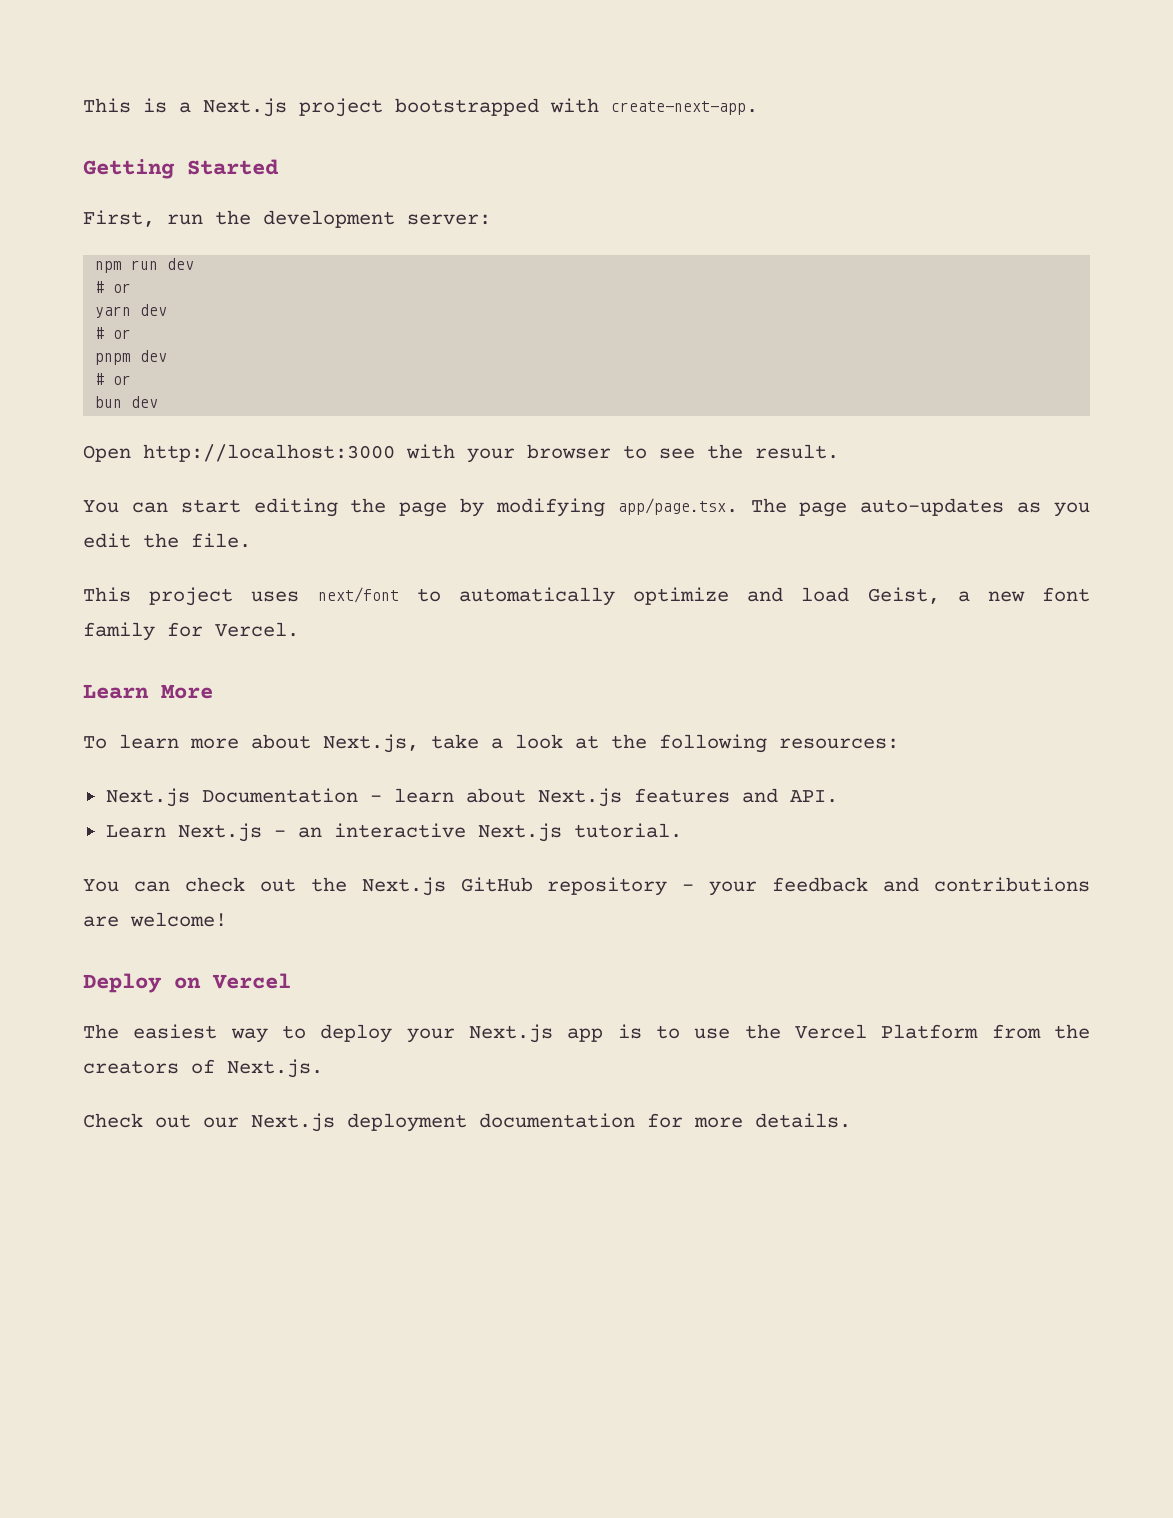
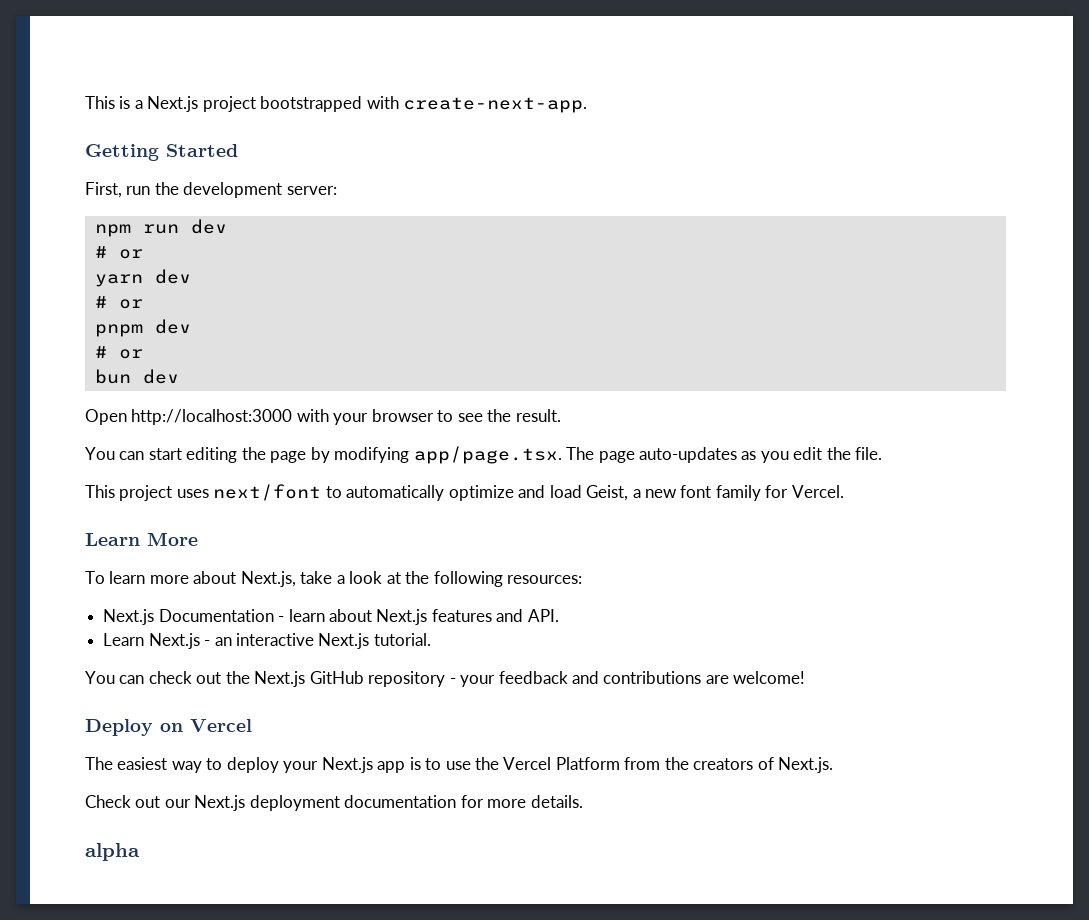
+ alpha

